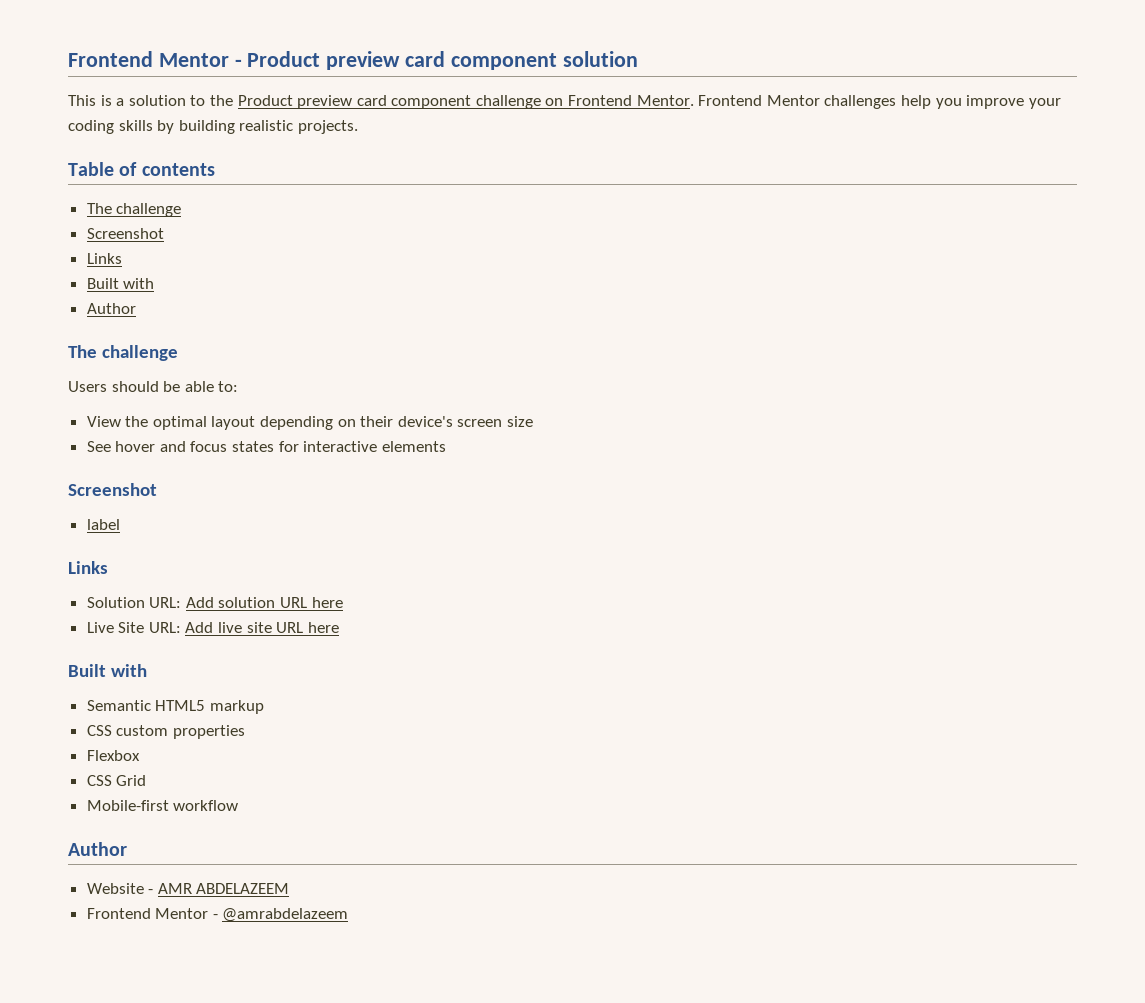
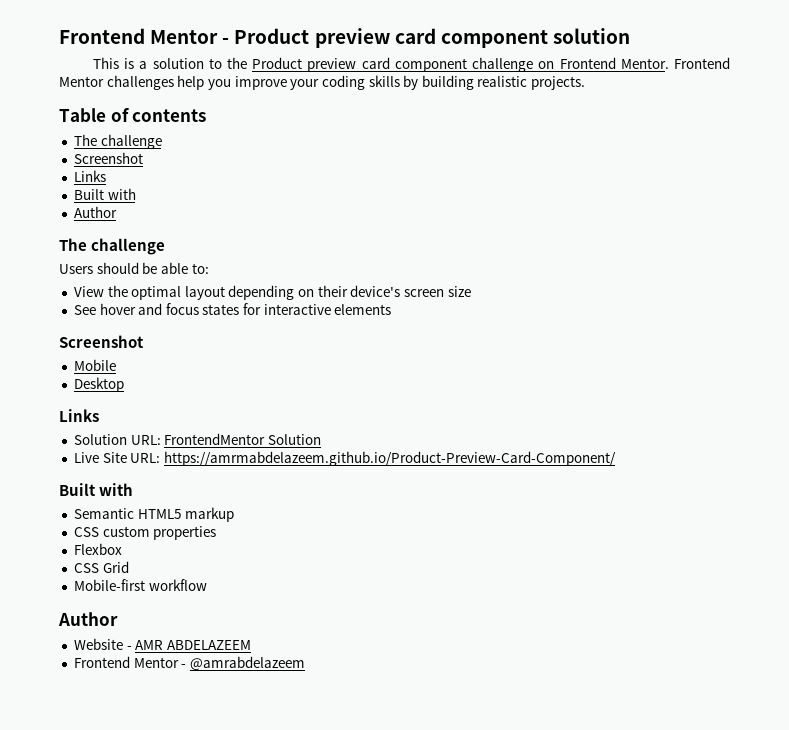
- label
+ Mobile
+ Desktop
- Solution URL: Add solution URL here
+ Solution URL: FrontendMentor Solution
- Live Site URL: Add live site URL here
+ Live Site URL: https://amrmabdelazeem.github.io/Product-Preview-Card-Component/

